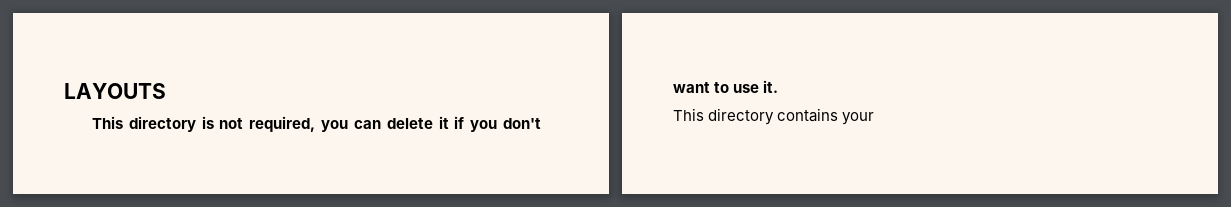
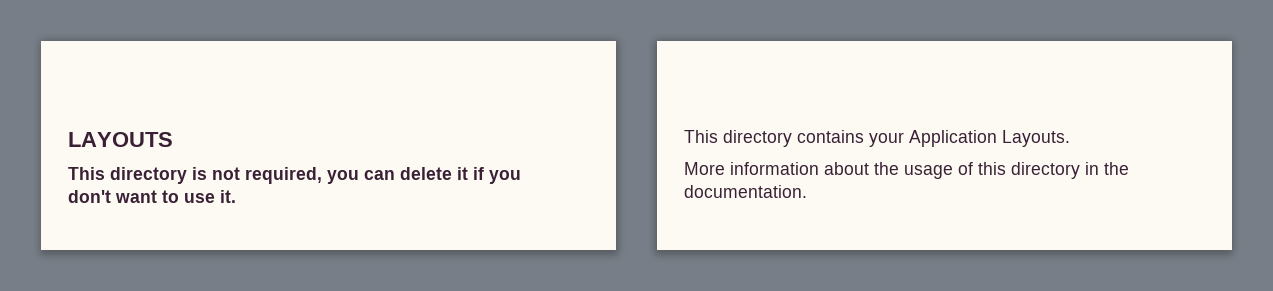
- This directory contains your
+ This directory contains your Application Layouts.
+ More information about the usage of this directory in the documentation.

